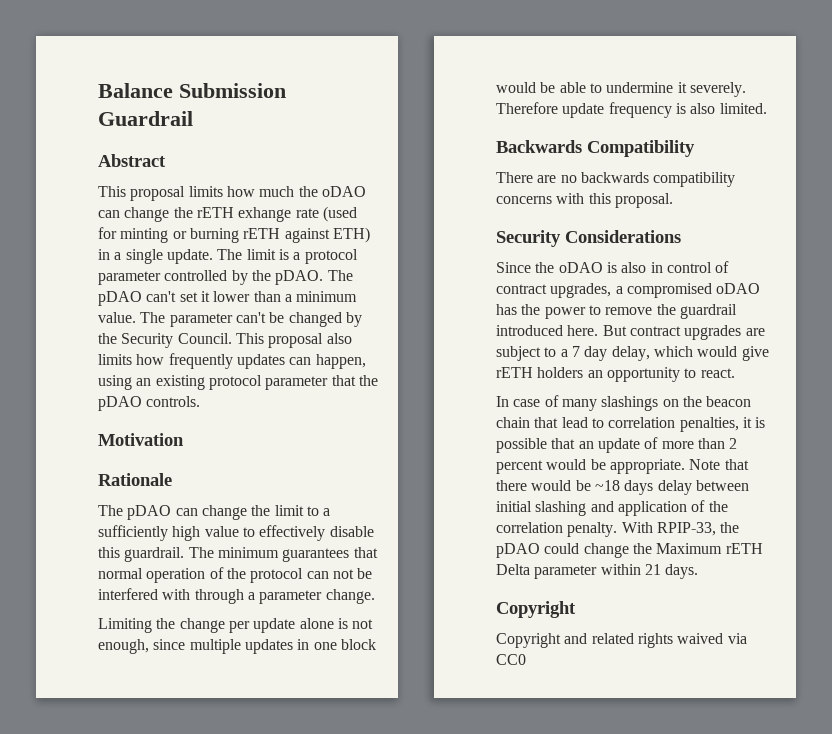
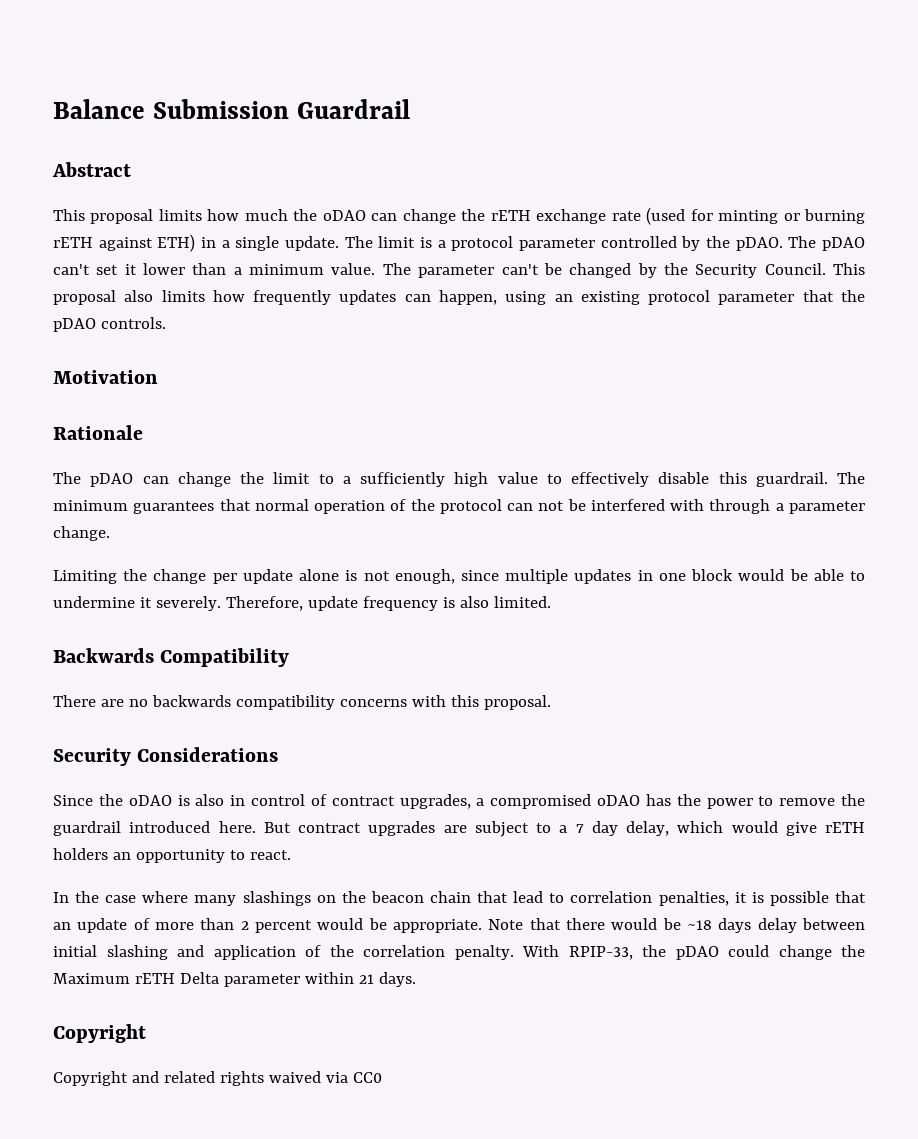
- This proposal limits how much the oDAO can change the rETH exhange rate (used for minting or burning rETH against ETH) in a single update.
+ This proposal limits how much the oDAO can change the rETH exchange rate (used for minting or burning rETH against ETH) in a single update.
- Therefore update frequency is also limited.
+ Therefore, update frequency is also limited.
- In case of many slashings on the beacon chain that lead to correlation penalties, it is possible that an update of more than 2 percent would be appropriate.
+ In the case where many slashings on the beacon chain that lead to correlation penalties, it is possible that an update of more than 2 percent would be appropriate.

